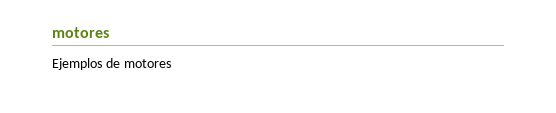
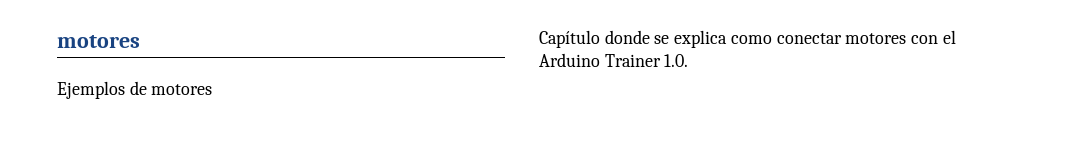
+ Capítulo donde se explica como conectar motores con el Arduino Trainer 1.0.

